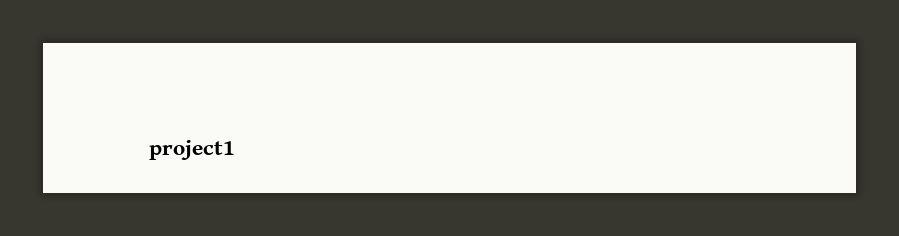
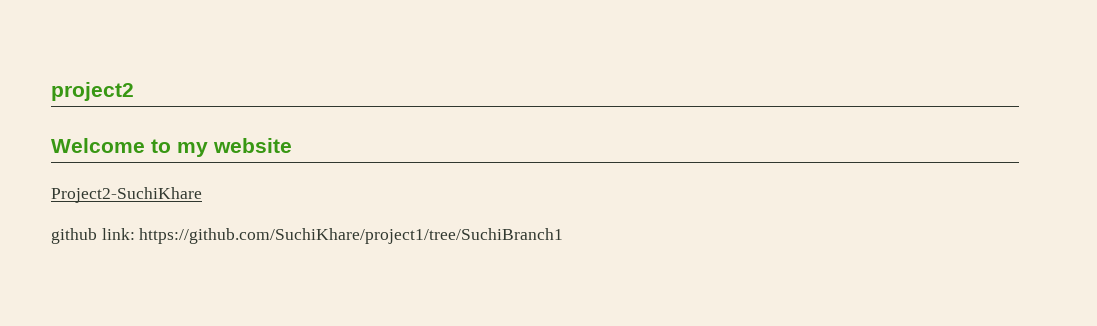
- project1
+ project2
+ Welcome to my website
+ Project2-SuchiKhare
+ github link: https://github.com/SuchiKhare/project1/tree/SuchiBranch1

